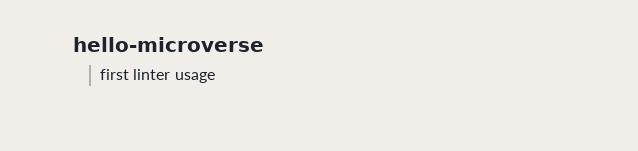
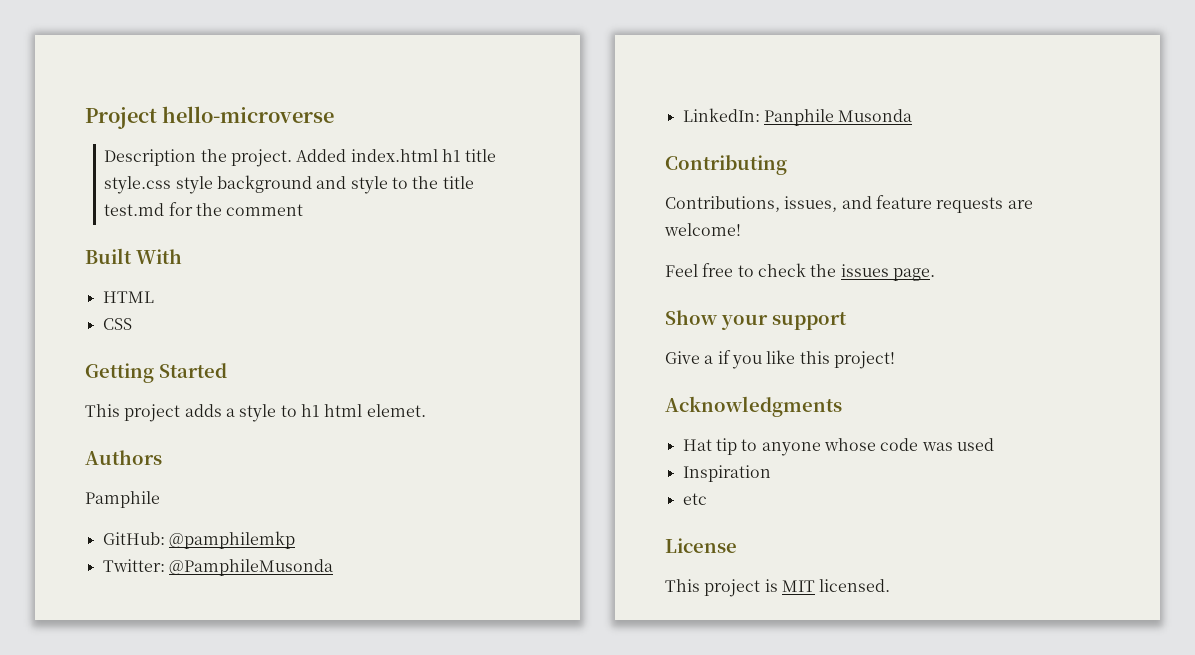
- hello-microverse
+ Project hello-microverse
- first linter usage
+ Description the project. Added index.html h1 title style.css style background and style to the title test.md for the comment
+ Built With
+ HTML
+ CSS
+ Getting Started
+ This project adds a style to h1 html elemet.
+ Authors
+ Pamphile
+ GitHub: @pamphilemkp
+ Twitter: @PamphileMusonda
+ LinkedIn: Panphile Musonda
+ Contributing
+ Contributions, issues, and feature requests are welcome!
+ Feel free to check the issues page.
+ Show your support
+ Give a if you like this project!
+ Acknowledgments
+ Hat tip to anyone whose code was used
+ Inspiration
+ etc
+ License
+ This project is MIT licensed.

